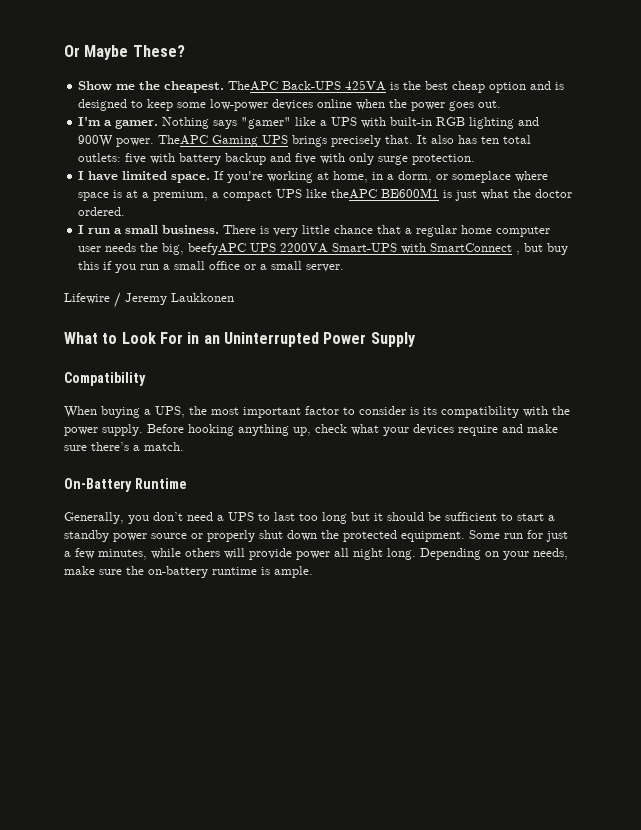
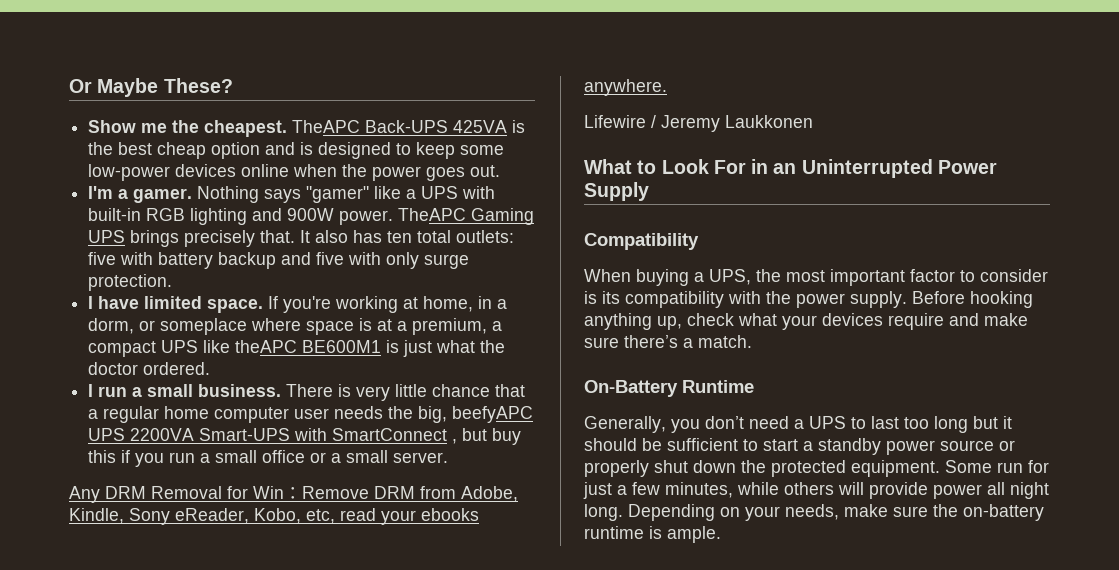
+ Any DRM Removal for Win：Remove DRM from Adobe, Kindle, Sony eReader, Kobo, etc, read your ebooks anywhere.

